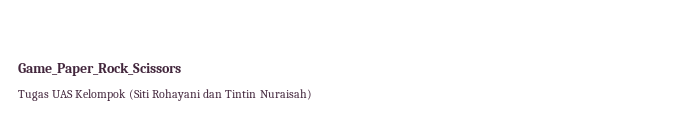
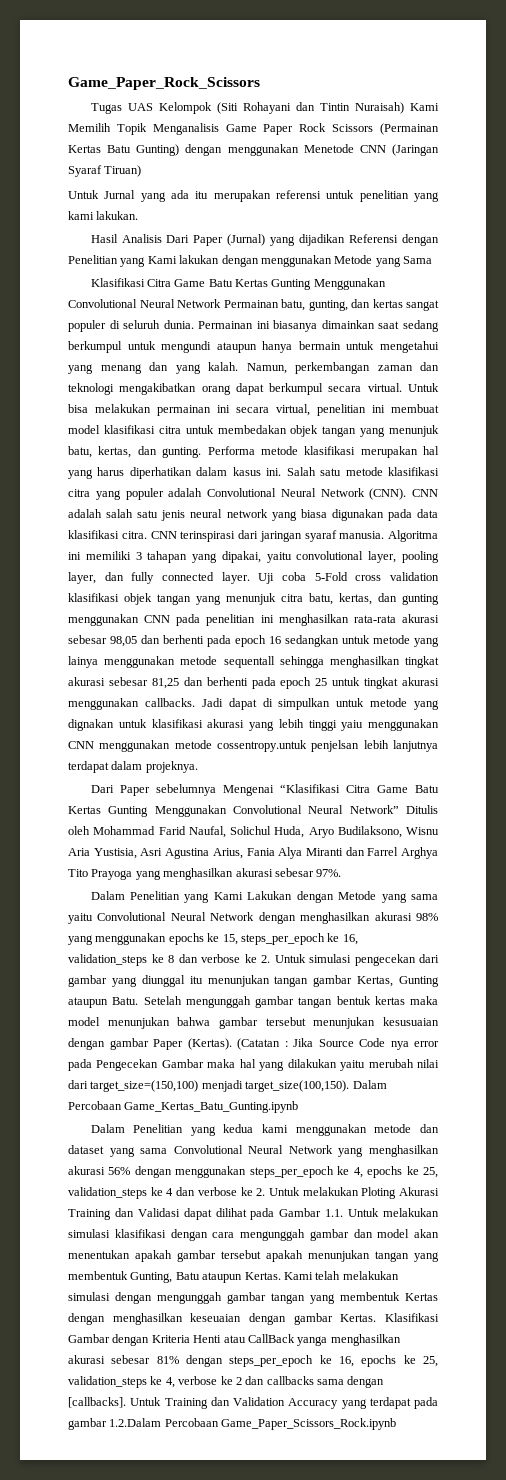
- Tugas UAS Kelompok (Siti Rohayani dan Tintin Nuraisah)
+ Tugas UAS Kelompok (Siti Rohayani dan Tintin Nuraisah) Kami Memilih Topik Menganalisis Game Paper Rock Scissors (Permainan Kertas Batu Gunting) dengan menggunakan Menetode CNN (Jaringan Syaraf Tiruan)
+ Untuk Jurnal yang ada itu merupakan referensi untuk penelitian yang kami lakukan.
+ Hasil Analisis Dari Paper (Jurnal) yang dijadikan Referensi dengan Penelitian yang Kami lakukan dengan menggunakan Metode yang Sama
+ Klasifikasi Citra Game Batu Kertas Gunting Menggunakan Convolutional Neural Network Permainan batu, gunting, dan kertas sangat populer di seluruh dunia. Permainan ini biasanya dimainkan saat sedang berkumpul untuk mengundi ataupun hanya bermain untuk mengetahui yang menang dan yang kalah. Namun, perkembangan zaman dan teknologi mengakibatkan orang dapat berkumpul secara virtual. Untuk bisa melakukan permainan ini secara virtual, penelitian ini membuat model klasifikasi citra untuk membedakan objek tangan yang menunjuk batu, kertas, dan gunting. Performa metode klasifikasi merupakan hal yang harus diperhatikan dalam kasus ini. Salah satu metode klasifikasi citra yang populer adalah Convolutional Neural Network (CNN). CNN adalah salah satu jenis neural network yang biasa digunakan pada data klasifikasi citra. CNN terinspirasi dari jaringan syaraf manusia. Algoritma ini memiliki 3 tahapan yang dipakai, yaitu convolutional layer, pooling layer, dan fully connected layer. Uji coba 5-Fold cross validation klasifikasi objek tangan yang menunjuk citra batu, kertas, dan gunting menggunakan CNN pada penelitian ini menghasilkan rata-rata akurasi sebesar 98,05 dan berhenti pada epoch 16 sedangkan untuk metode yang lainya menggunakan metode sequentall sehingga menghasilkan tingkat akurasi sebesar 81,25 dan berhenti pada epoch 25 untuk tingkat akurasi menggunakan callbacks. Jadi dapat di simpulkan untuk metode yang dignakan untuk klasifikasi akurasi yang lebih tinggi yaiu menggunakan CNN menggunakan metode cossentropy.untuk penjelsan lebih lanjutnya terdapat dalam projeknya.
+ Dari Paper sebelumnya Mengenai “Klasifikasi Citra Game Batu Kertas Gunting Menggunakan Convolutional Neural Network” Ditulis oleh Mohammad Farid Naufal, Solichul Huda, Aryo Budilaksono, Wisnu Aria Yustisia, Asri Agustina Arius, Fania Alya Miranti dan Farrel Arghya Tito Prayoga yang menghasilkan akurasi sebesar 97%.
+ Dalam Penelitian yang Kami Lakukan dengan Metode yang sama yaitu Convolutional Neural Network dengan menghasilkan akurasi 98% yang menggunakan epochs ke 15, steps_per_epoch ke 16, validation_steps ke 8 dan verbose ke 2. Untuk simulasi pengecekan dari gambar yang diunggal itu menunjukan tangan gambar Kertas, Gunting ataupun Batu. Setelah mengunggah gambar tangan bentuk kertas maka model menunjukan bahwa gambar tersebut menunjukan kesusuaian dengan gambar Paper (Kertas). (Catatan : Jika Source Code nya error pada Pengecekan Gambar maka hal yang dilakukan yaitu merubah nilai dari target_size=(150,100) menjadi target_size(100,150). Dalam Percobaan Game_Kertas_Batu_Gunting.ipynb
+ Dalam Penelitian yang kedua kami menggunakan metode dan dataset yang sama Convolutional Neural Network yang menghasilkan akurasi 56% dengan menggunakan steps_per_epoch ke 4, epochs ke 25, validation_steps ke 4 dan verbose ke 2. Untuk melakukan Ploting Akurasi Training dan Validasi dapat dilihat pada Gambar 1.1. Untuk melakukan simulasi klasifikasi dengan cara mengunggah gambar dan model akan menentukan apakah gambar tersebut apakah menunjukan tangan yang membentuk Gunting, Batu ataupun Kertas. Kami telah melakukan simulasi dengan mengunggah gambar tangan yang membentuk Kertas dengan menghasilkan keseuaian dengan gambar Kertas. Klasifikasi Gambar dengan Kriteria Henti atau CallBack yanga menghasilkan akurasi sebesar 81% dengan steps_per_epoch ke 16, epochs ke 25, validation_steps ke 4, verbose ke 2 dan callbacks sama dengan [callbacks]. Untuk Training dan Validation Accuracy yang terdapat pada gambar 1.2.Dalam Percobaan Game_Paper_Scissors_Rock.ipynb

